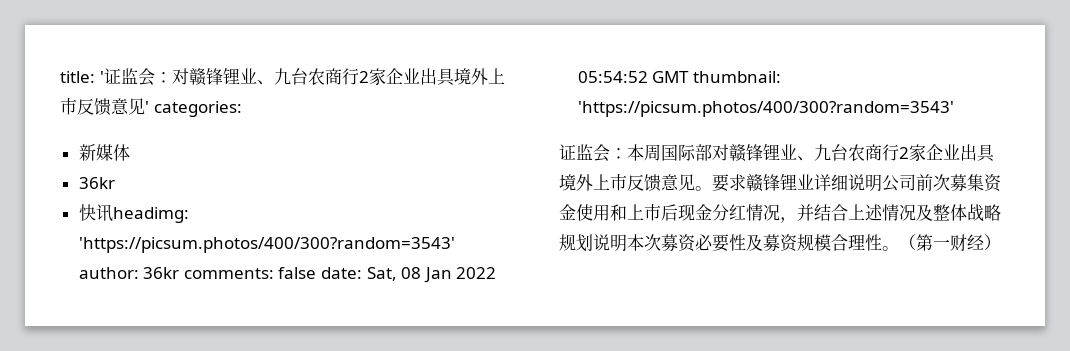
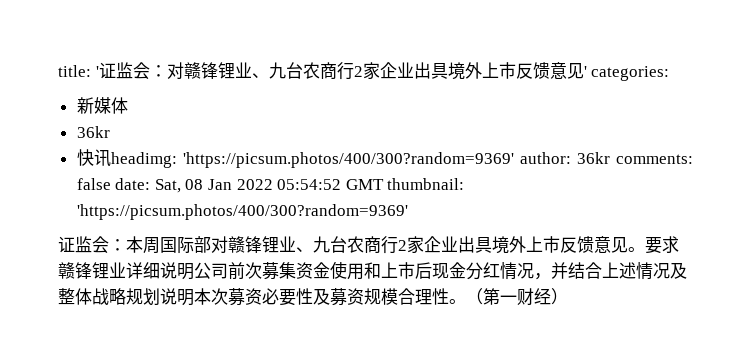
- 快讯headimg: 'https://picsum.photos/400/300?random=3543' author: 36kr comments: false date: Sat, 08 Jan 2022 05:54:52 GMT thumbnail: 'https://picsum.photos/400/300?random=3543'
+ 快讯headimg: 'https://picsum.photos/400/300?random=9369' author: 36kr comments: false date: Sat, 08 Jan 2022 05:54:52 GMT thumbnail: 'https://picsum.photos/400/300?random=9369'

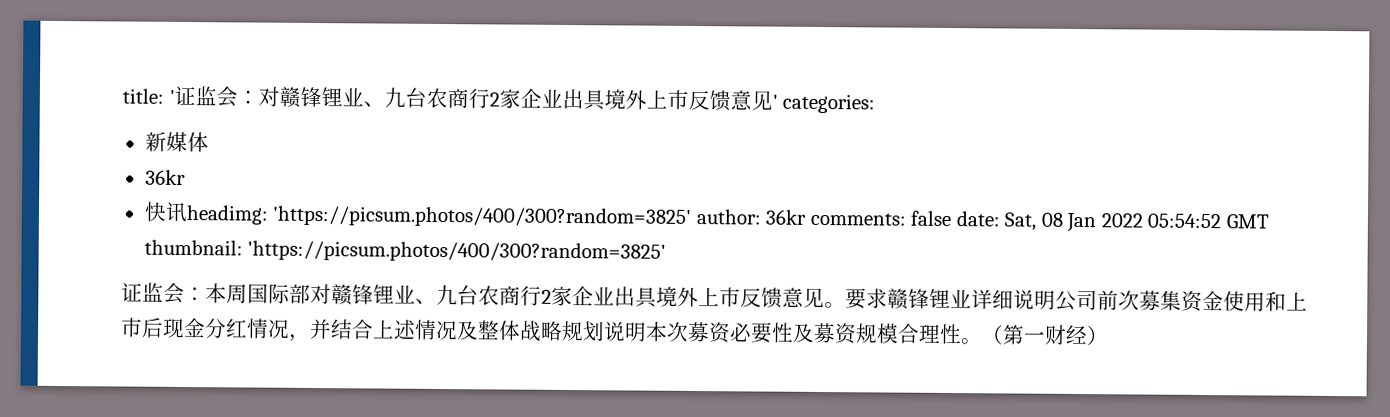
- 快讯headimg: 'https://picsum.photos/400/300?random=9369' author: 36kr comments: false date: Sat, 08 Jan 2022 05:54:52 GMT thumbnail: 'https://picsum.photos/400/300?random=9369'
+ 快讯headimg: 'https://picsum.photos/400/300?random=3825' author: 36kr comments: false date: Sat, 08 Jan 2022 05:54:52 GMT thumbnail: 'https://picsum.photos/400/300?random=3825'

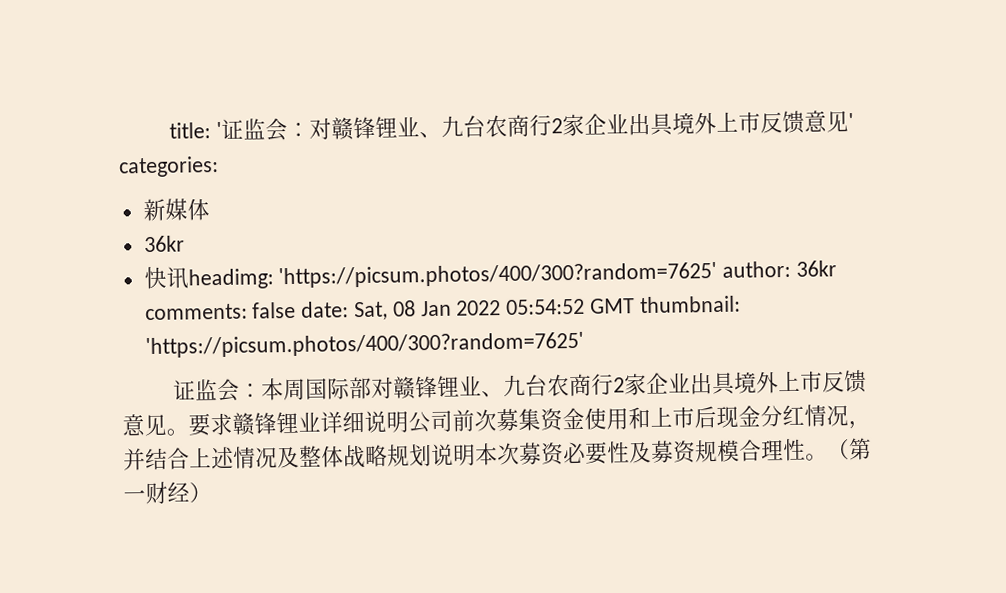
- 快讯headimg: 'https://picsum.photos/400/300?random=3825' author: 36kr comments: false date: Sat, 08 Jan 2022 05:54:52 GMT thumbnail: 'https://picsum.photos/400/300?random=3825'
+ 快讯headimg: 'https://picsum.photos/400/300?random=7625' author: 36kr comments: false date: Sat, 08 Jan 2022 05:54:52 GMT thumbnail: 'https://picsum.photos/400/300?random=7625'

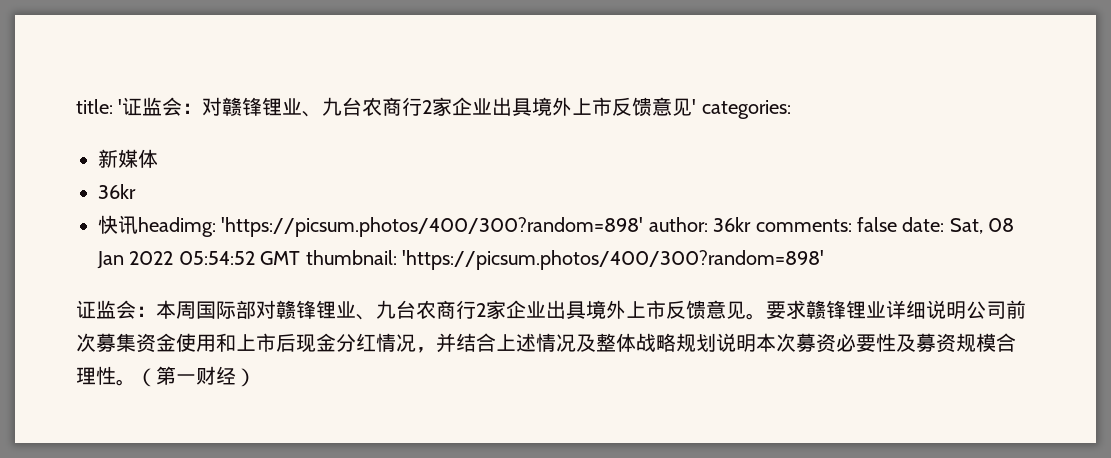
- 快讯headimg: 'https://picsum.photos/400/300?random=7625' author: 36kr comments: false date: Sat, 08 Jan 2022 05:54:52 GMT thumbnail: 'https://picsum.photos/400/300?random=7625'
+ 快讯headimg: 'https://picsum.photos/400/300?random=898' author: 36kr comments: false date: Sat, 08 Jan 2022 05:54:52 GMT thumbnail: 'https://picsum.photos/400/300?random=898'

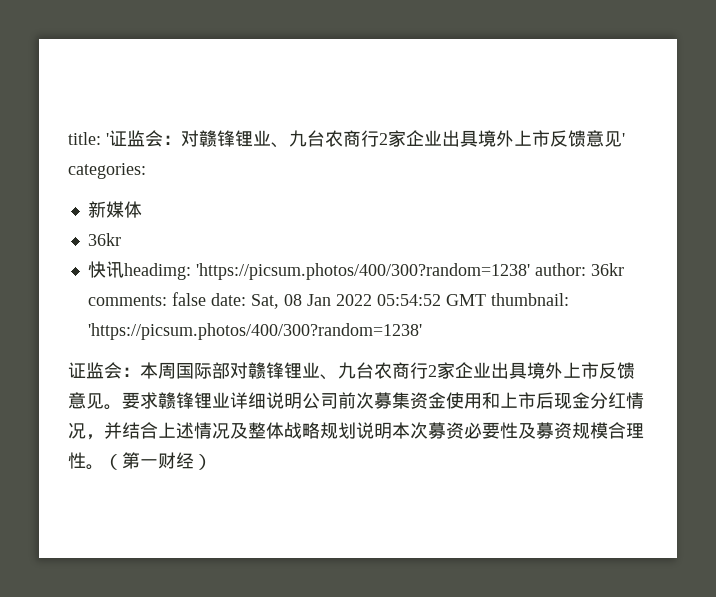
- 快讯headimg: 'https://picsum.photos/400/300?random=898' author: 36kr comments: false date: Sat, 08 Jan 2022 05:54:52 GMT thumbnail: 'https://picsum.photos/400/300?random=898'
+ 快讯headimg: 'https://picsum.photos/400/300?random=1238' author: 36kr comments: false date: Sat, 08 Jan 2022 05:54:52 GMT thumbnail: 'https://picsum.photos/400/300?random=1238'

